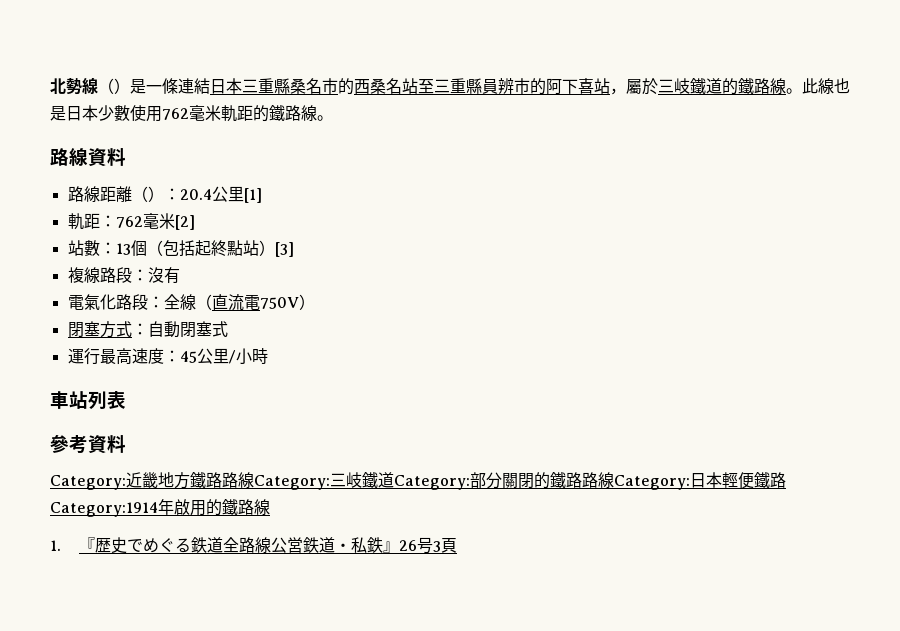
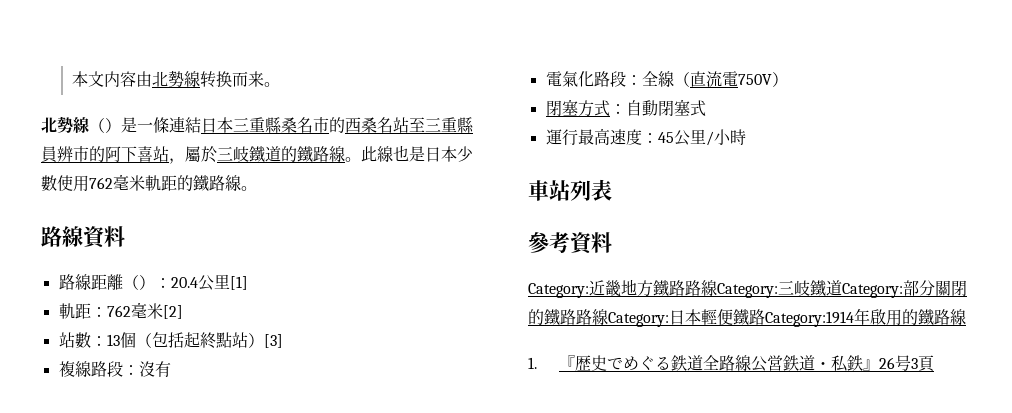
+ 本文内容由北勢線转换而来。

